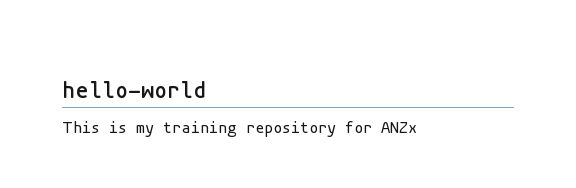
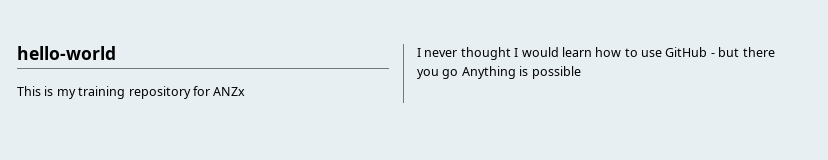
+ I never thought I would learn how to use GitHub - but there you go Anything is possible

